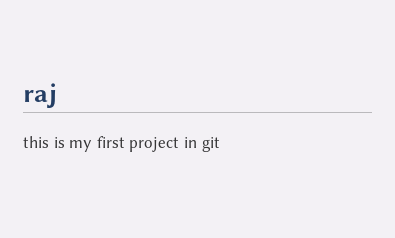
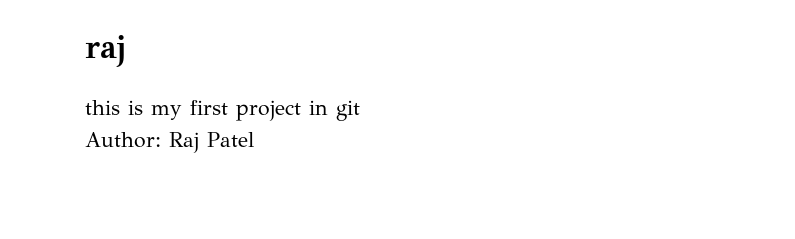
+ Author: Raj Patel

